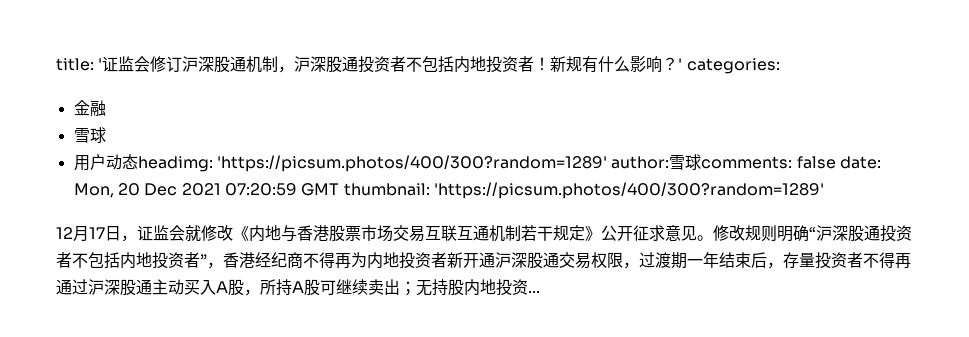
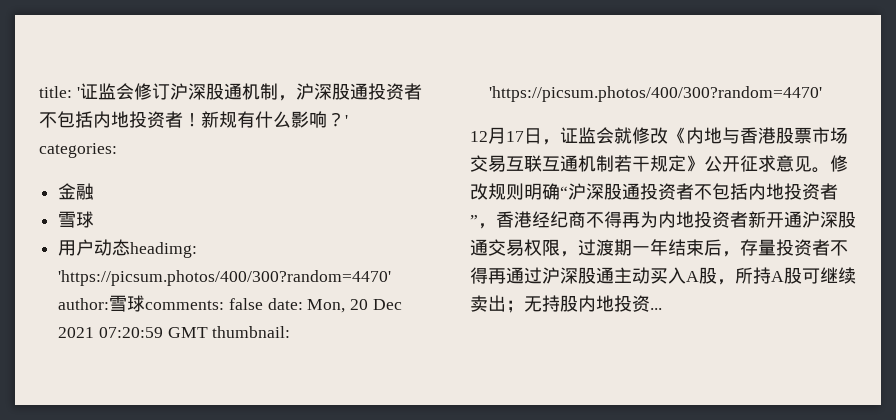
- 用户动态headimg: 'https://picsum.photos/400/300?random=1289' author:雪球comments: false date: Mon, 20 Dec 2021 07:20:59 GMT thumbnail: 'https://picsum.photos/400/300?random=1289'
+ 用户动态headimg: 'https://picsum.photos/400/300?random=4470' author:雪球comments: false date: Mon, 20 Dec 2021 07:20:59 GMT thumbnail: 'https://picsum.photos/400/300?random=4470'

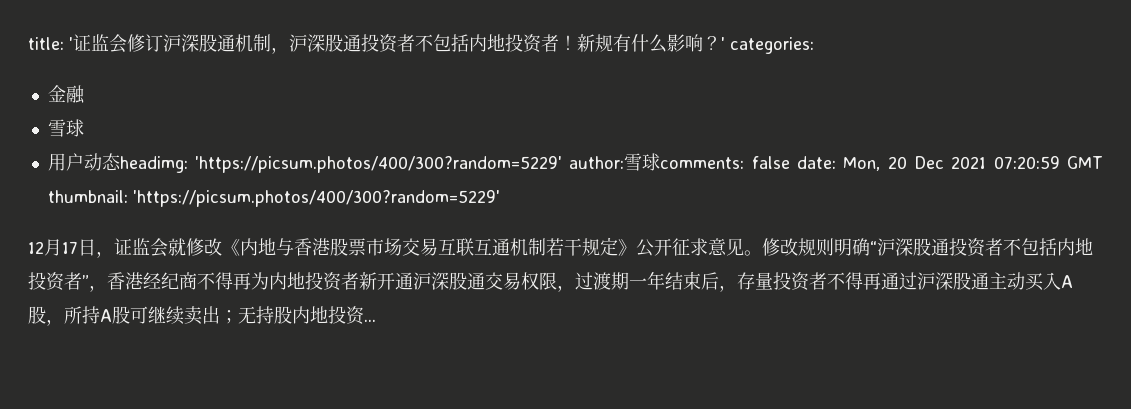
- 用户动态headimg: 'https://picsum.photos/400/300?random=4470' author:雪球comments: false date: Mon, 20 Dec 2021 07:20:59 GMT thumbnail: 'https://picsum.photos/400/300?random=4470'
+ 用户动态headimg: 'https://picsum.photos/400/300?random=5229' author:雪球comments: false date: Mon, 20 Dec 2021 07:20:59 GMT thumbnail: 'https://picsum.photos/400/300?random=5229'

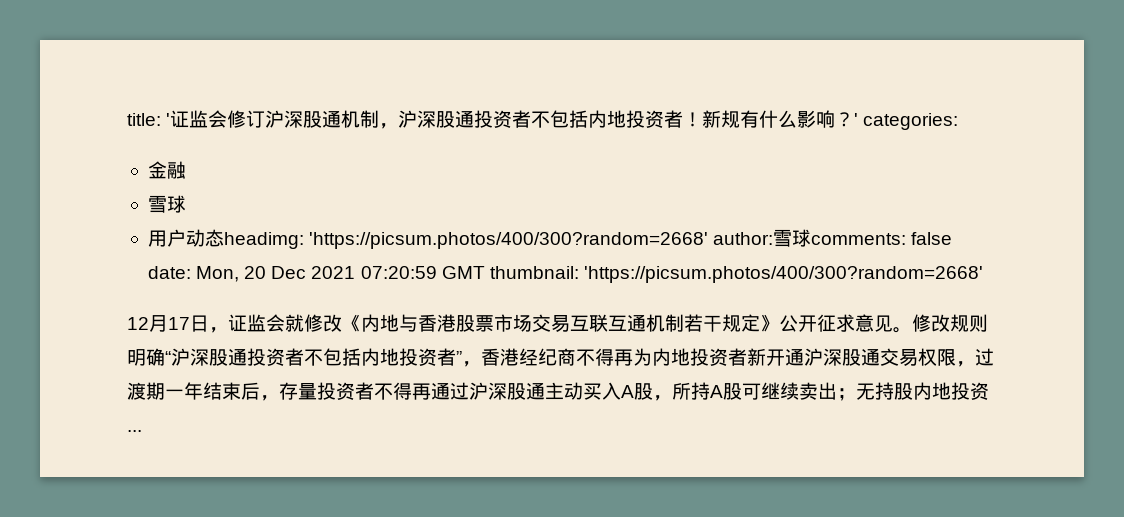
- 用户动态headimg: 'https://picsum.photos/400/300?random=5229' author:雪球comments: false date: Mon, 20 Dec 2021 07:20:59 GMT thumbnail: 'https://picsum.photos/400/300?random=5229'
+ 用户动态headimg: 'https://picsum.photos/400/300?random=2668' author:雪球comments: false date: Mon, 20 Dec 2021 07:20:59 GMT thumbnail: 'https://picsum.photos/400/300?random=2668'

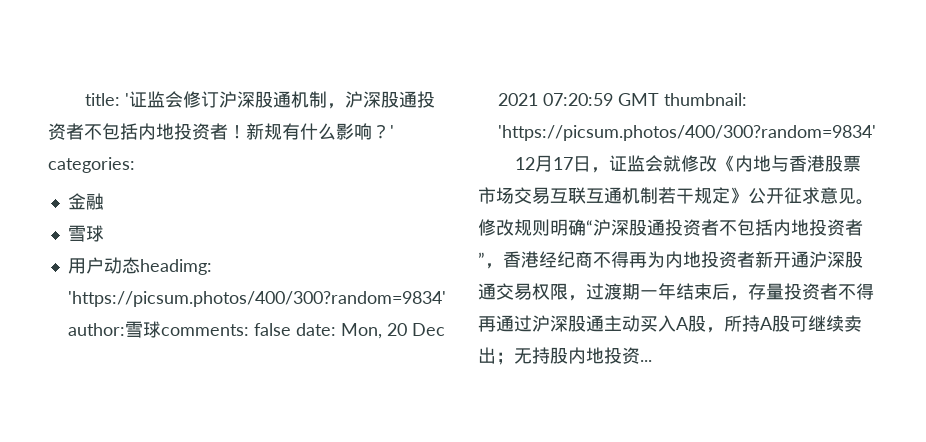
- 用户动态headimg: 'https://picsum.photos/400/300?random=2668' author:雪球comments: false date: Mon, 20 Dec 2021 07:20:59 GMT thumbnail: 'https://picsum.photos/400/300?random=2668'
+ 用户动态headimg: 'https://picsum.photos/400/300?random=9834' author:雪球comments: false date: Mon, 20 Dec 2021 07:20:59 GMT thumbnail: 'https://picsum.photos/400/300?random=9834'

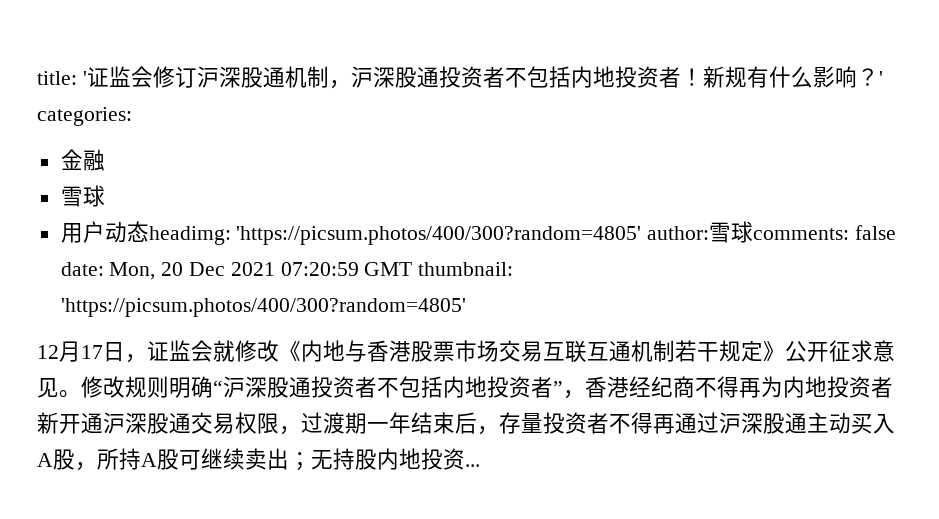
- 用户动态headimg: 'https://picsum.photos/400/300?random=9834' author:雪球comments: false date: Mon, 20 Dec 2021 07:20:59 GMT thumbnail: 'https://picsum.photos/400/300?random=9834'
+ 用户动态headimg: 'https://picsum.photos/400/300?random=4805' author:雪球comments: false date: Mon, 20 Dec 2021 07:20:59 GMT thumbnail: 'https://picsum.photos/400/300?random=4805'

